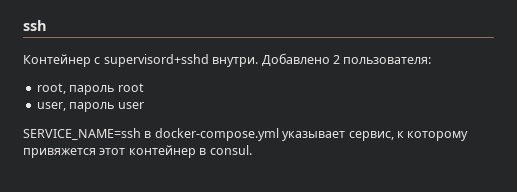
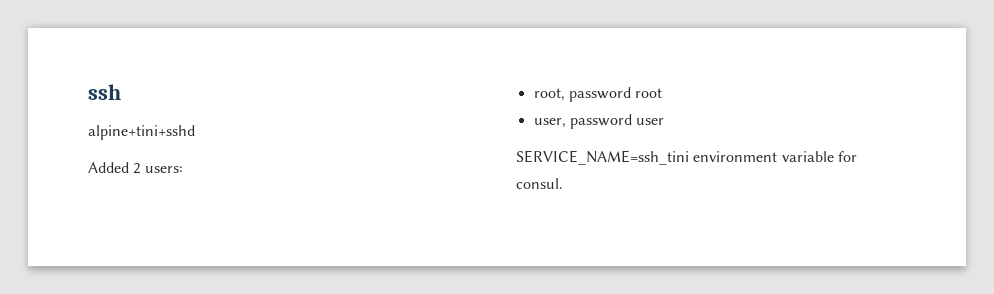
- Контейнер c supervisord+sshd внутри. Добавлено 2 пользователя:
+ alpine+tini+sshd
+ Added 2 users:
- root, пароль root
+ root, password root
- user, пароль user
+ user, password user
- SERVICE_NAME=ssh в docker-compose.yml указывает сервис, к которому привяжется этот контейнер в consul.
+ SERVICE_NAME=ssh_tini environment variable for consul.

